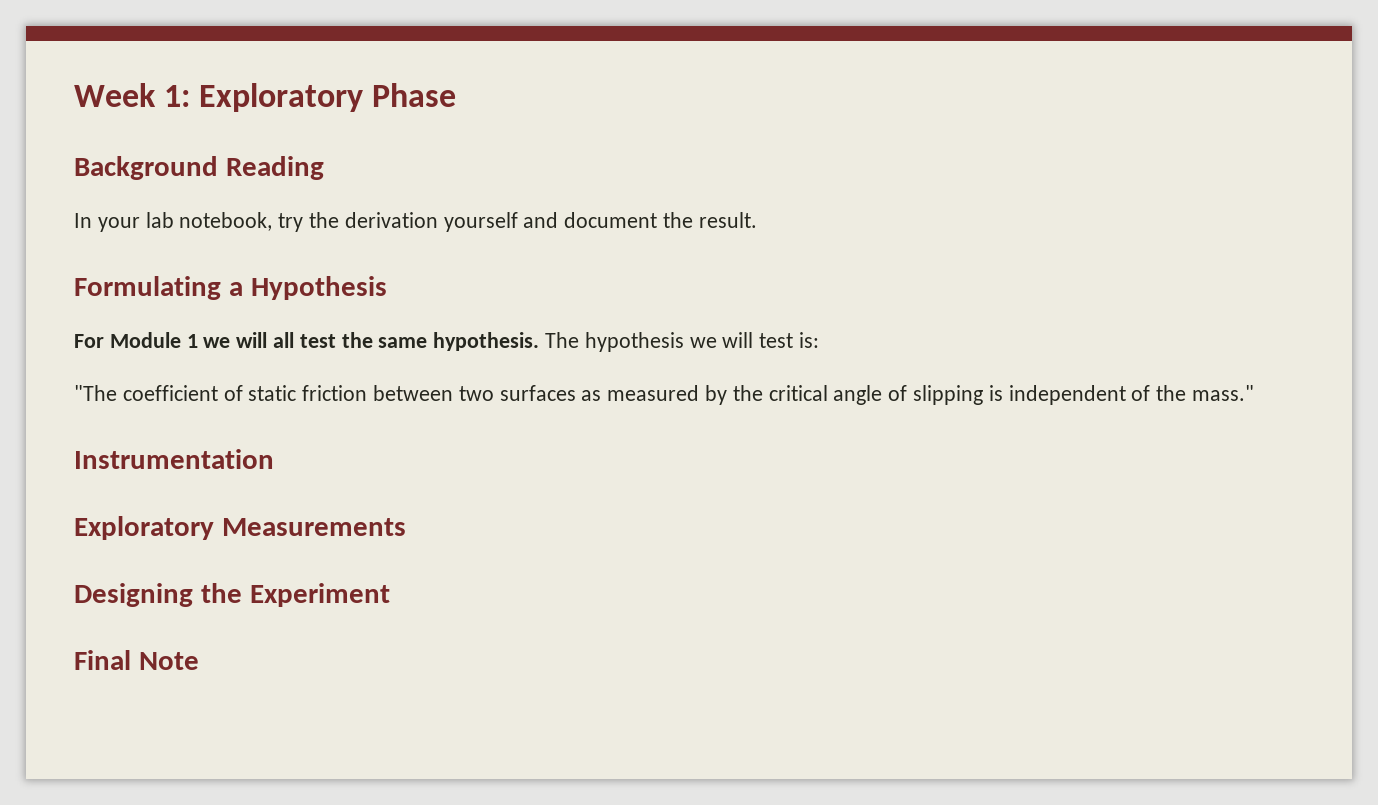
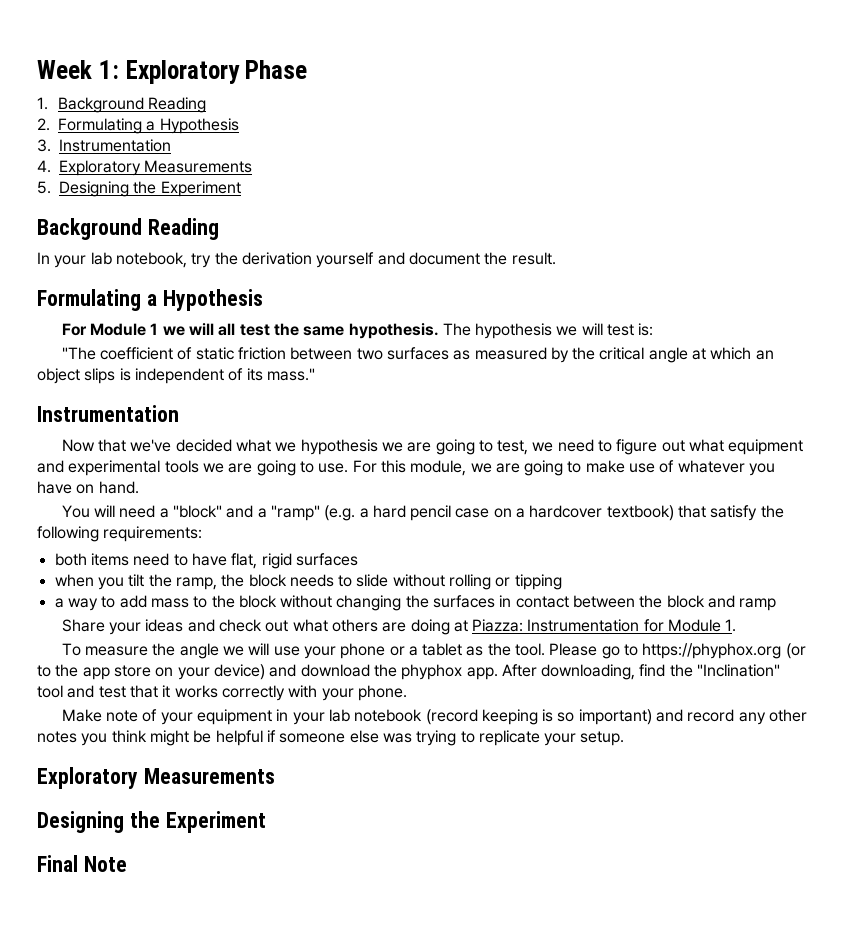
+ 1. Background Reading
+ 2. Formulating a Hypothesis
+ 3. Instrumentation
+ 4. Exploratory Measurements
+ 5. Designing the Experiment
- "The coefficient of static friction between two surfaces as measured by the critical angle of slipping is independent of the mass."
+ "The coefficient of static friction between two surfaces as measured by the critical angle at which an object slips is independent of its mass."
+ Now that we've decided what we hypothesis we are going to test, we need to figure out what equipment and experimental tools we are going to use. For this module, we are going to make use of whatever you have on hand.
+ You will need a "block" and a "ramp" (e.g. a hard pencil case on a hardcover textbook) that satisfy the following requirements:
+ both items need to have flat, rigid surfaces
+ when you tilt the ramp, the block needs to slide without rolling or tipping
+ a way to add mass to the block without changing the surfaces in contact between the block and ramp
+ Share your ideas and check out what others are doing at Piazza: Instrumentation for Module 1.
+ To measure the angle we will use your phone or a tablet as the tool. Please go to https://phyphox.org (or to the app store on your device) and download the phyphox app. After downloading, find the "Inclination" tool and test that it works correctly with your phone.
+ Make note of your equipment in your lab notebook (record keeping is so important) and record any other notes you think might be helpful if someone else was trying to replicate your setup.

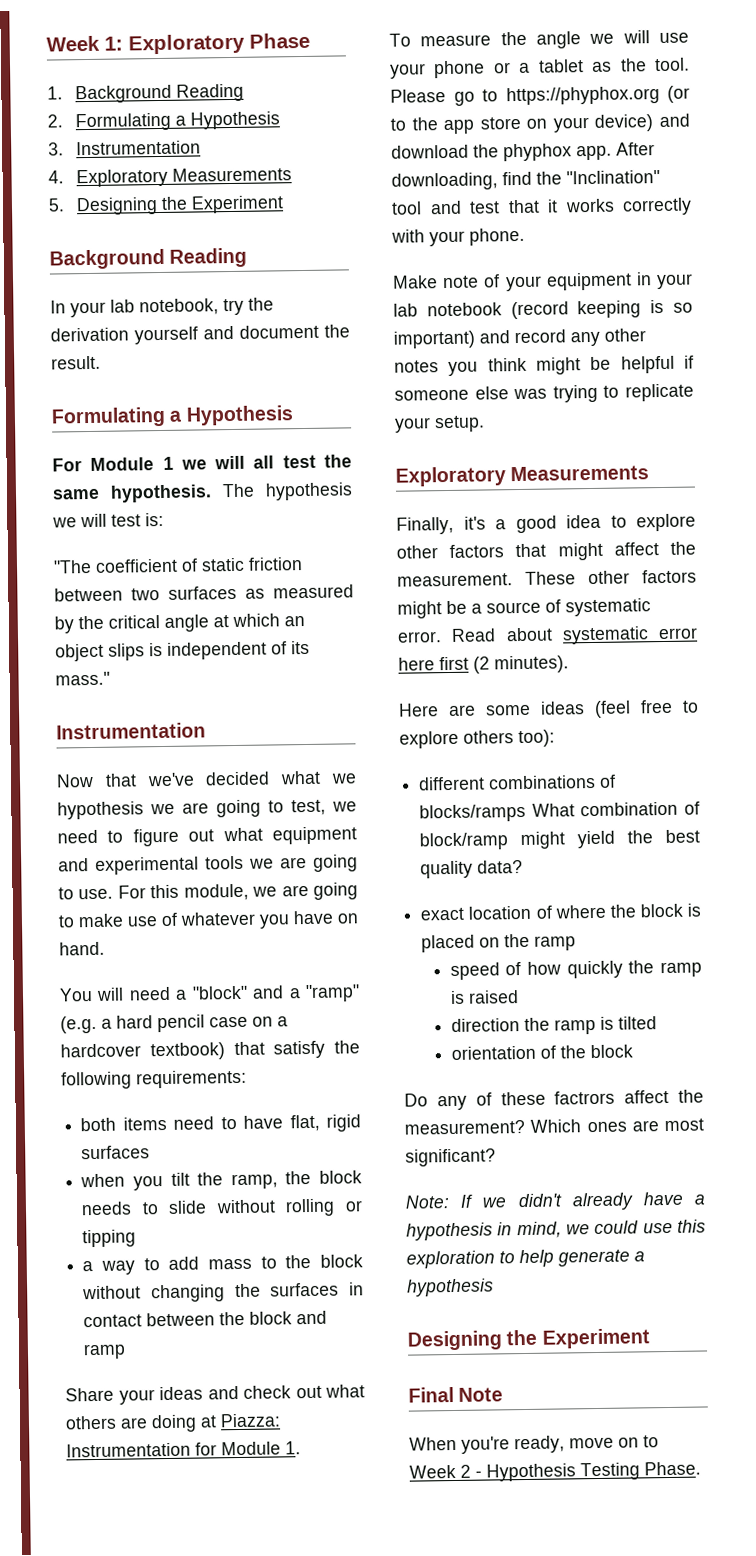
+ Finally, it's a good idea to explore other factors that might affect the measurement. These other factors might be a source of systematic error. Read about systematic error here first (2 minutes).
+ Here are some ideas (feel free to explore others too):
+ different combinations of blocks/ramps What combination of block/ramp might yield the best quality data?
+ exact location of where the block is placed on the ramp
+ speed of how quickly the ramp is raised
+ direction the ramp is tilted
+ orientation of the block
+ Do any of these factrors affect the measurement? Which ones are most significant?
+ Note: If we didn't already have a hypothesis in mind, we could use this exploration to help generate a hypothesis
+ When you're ready, move on to Week 2 - Hypothesis Testing Phase.

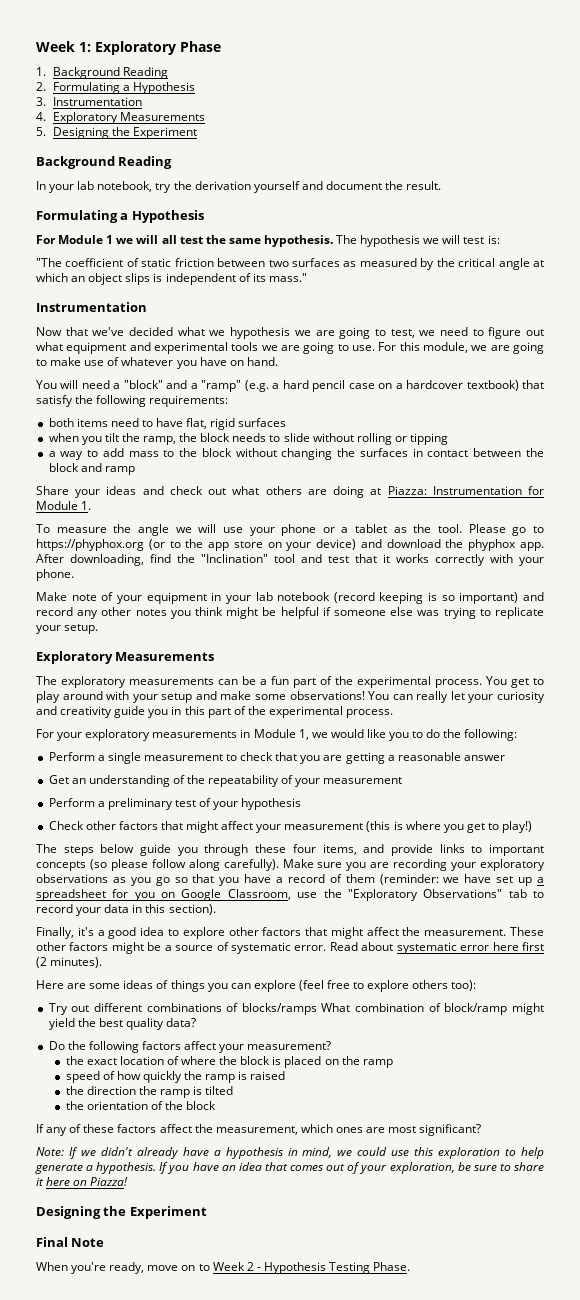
+ The exploratory measurements can be a fun part of the experimental process. You get to play around with your setup and make some observations! You can really let your curiosity and creativity guide you in this part of the experimental process.
+ For your exploratory measurements in Module 1, we would like you to do the following:
+ Perform a single measurement to check that you are getting a reasonable answer
+ Get an understanding of the repeatability of your measurement
+ Perform a preliminary test of your hypothesis
+ Check other factors that might affect your measurement (this is where you get to play!)
+ The steps below guide you through these four items, and provide links to important concepts (so please follow along carefully). Make sure you are recording your exploratory observations as you go so that you have a record of them (reminder: we have set up a spreadsheet for you on Google Classroom, use the "Exploratory Observations" tab to record your data in this section).
- Here are some ideas (feel free to explore others too):
+ Here are some ideas of things you can explore (feel free to explore others too):
- different combinations of blocks/ramps What combination of block/ramp might yield the best quality data?
+ Try out different combinations of blocks/ramps What combination of block/ramp might yield the best quality data?
- exact location of where the block is placed on the ramp
+ Do the following factors affect your measurement?
+ the exact location of where the block is placed on the ramp
- direction the ramp is tilted
+ the direction the ramp is tilted
- orientation of the block
+ the orientation of the block
- Do any of these factrors affect the measurement? Which ones are most significant?
+ If any of these factors affect the measurement, which ones are most significant?
- Note: If we didn't already have a hypothesis in mind, we could use this exploration to help generate a hypothesis
+ Note: If we didn't already have a hypothesis in mind, we could use this exploration to help generate a hypothesis. If you have an idea that comes out of your exploration, be sure to share it here on Piazza!

